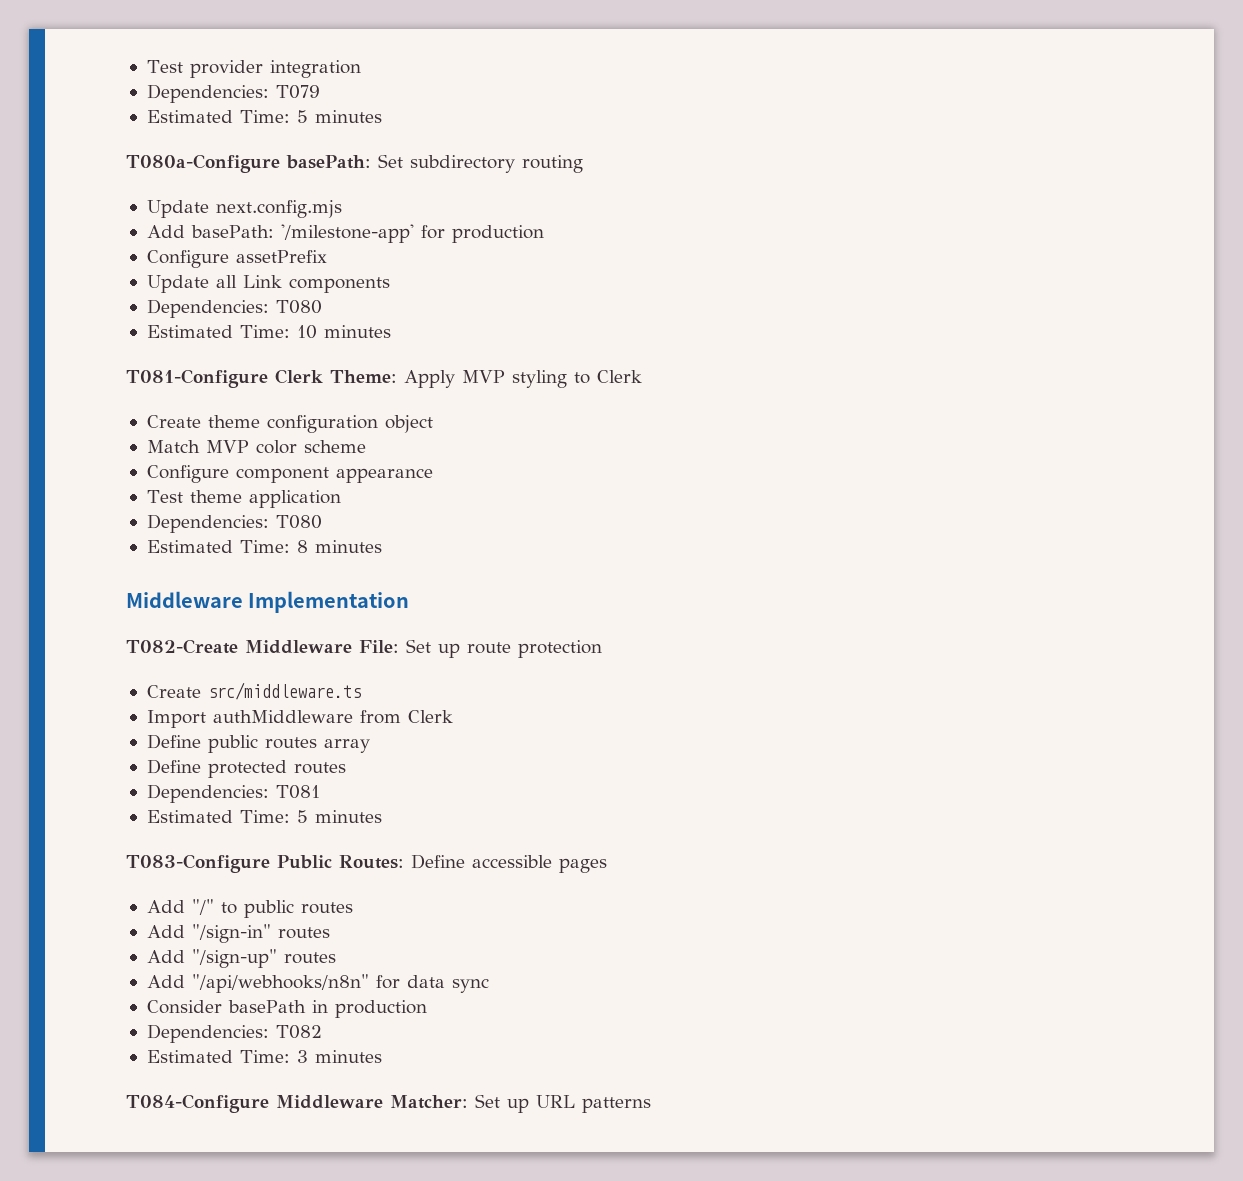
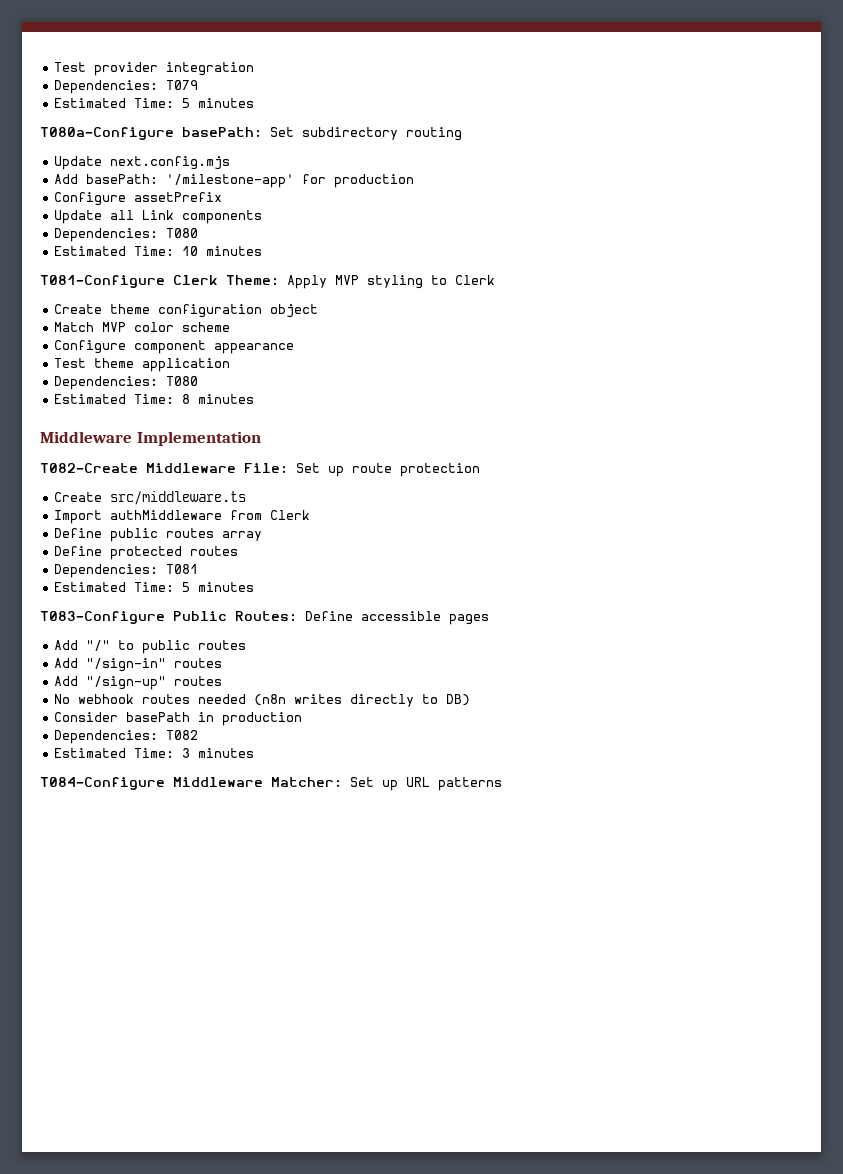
- Add "/api/webhooks/n8n" for data sync
+ No webhook routes needed (n8n writes directly to DB)

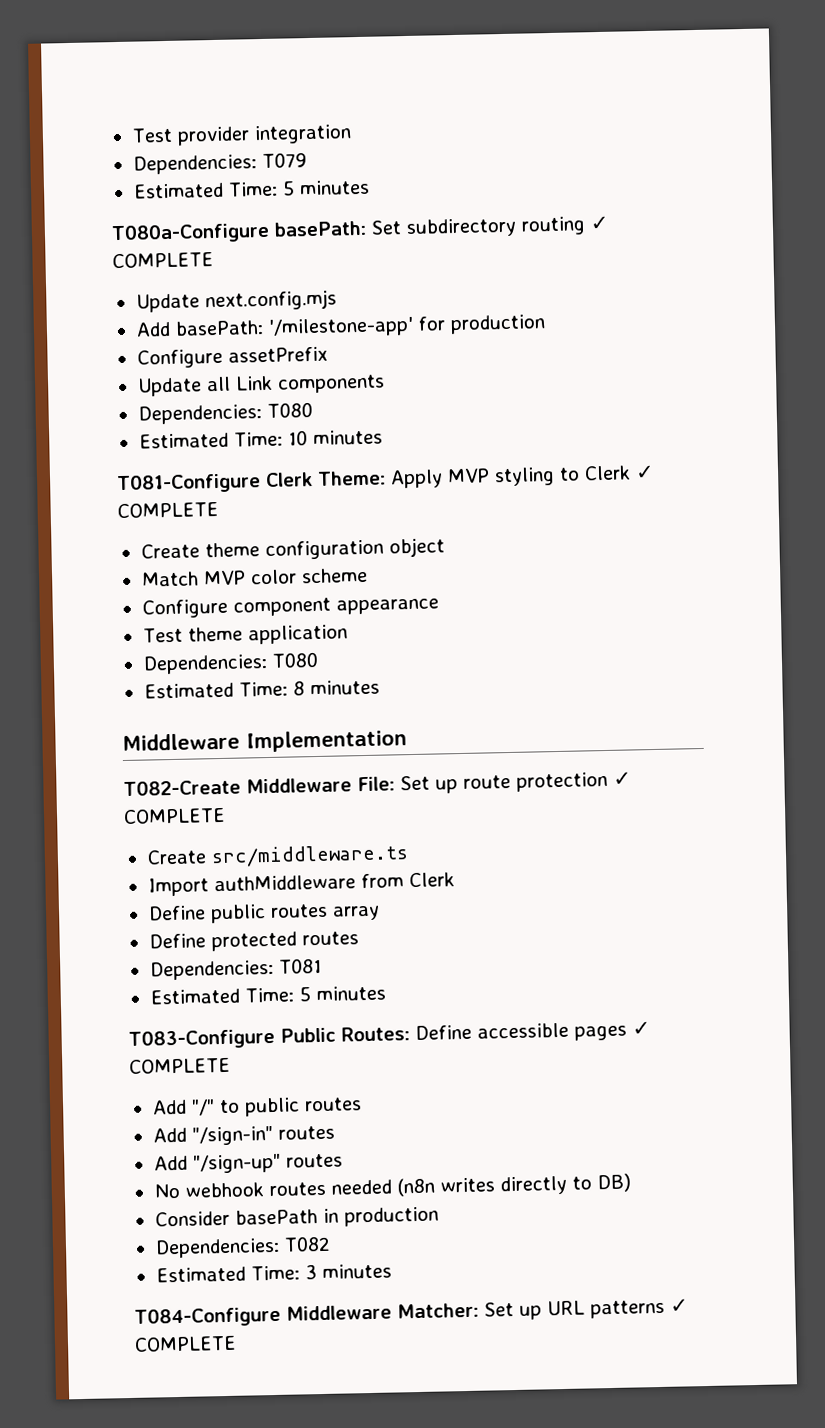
- T080a-Configure basePath: Set subdirectory routing
+ T080a-Configure basePath: Set subdirectory routing ✓ COMPLETE
- T081-Configure Clerk Theme: Apply MVP styling to Clerk
+ T081-Configure Clerk Theme: Apply MVP styling to Clerk ✓ COMPLETE
- T082-Create Middleware File: Set up route protection
+ T082-Create Middleware File: Set up route protection ✓ COMPLETE
- T083-Configure Public Routes: Define accessible pages
+ T083-Configure Public Routes: Define accessible pages ✓ COMPLETE
- T084-Configure Middleware Matcher: Set up URL patterns
+ T084-Configure Middleware Matcher: Set up URL patterns ✓ COMPLETE

